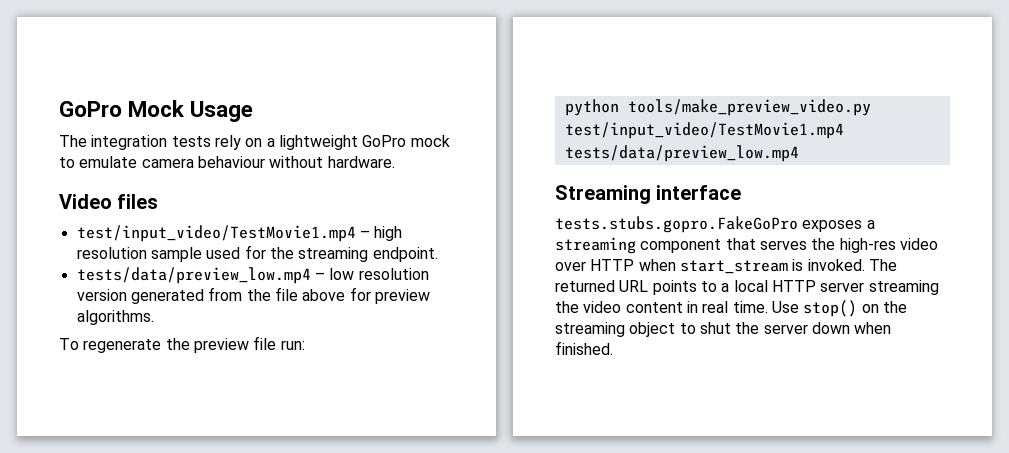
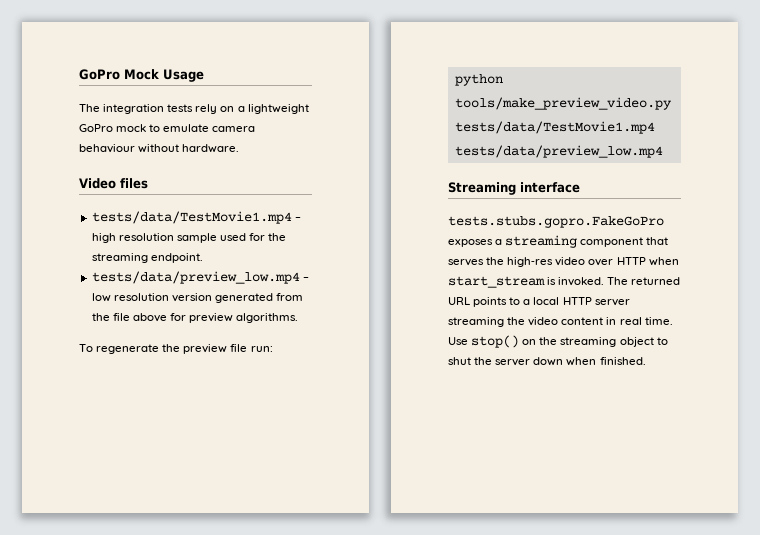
- test/input_video/TestMovie1.mp4 – high resolution sample used for the streaming endpoint.
+ tests/data/TestMovie1.mp4 – high resolution sample used for the streaming endpoint.
- python tools/make_preview_video.py test/input_video/TestMovie1.mp4 tests/data/preview_low.mp4
+ python tools/make_preview_video.py tests/data/TestMovie1.mp4 tests/data/preview_low.mp4

